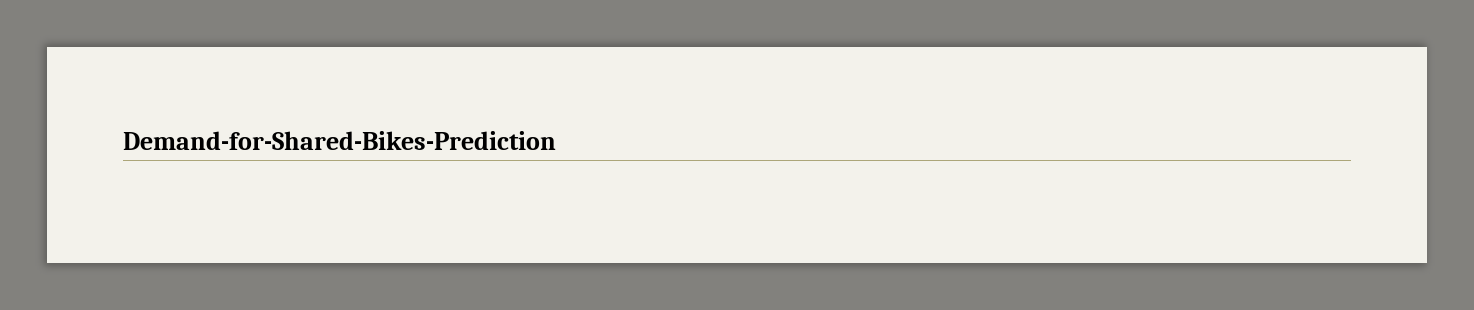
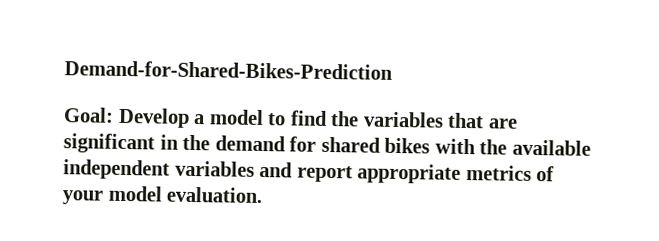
+ Goal: Develop a model to find the variables that are significant in the demand for shared bikes with the available independent variables and report appropriate metrics of your model evaluation.

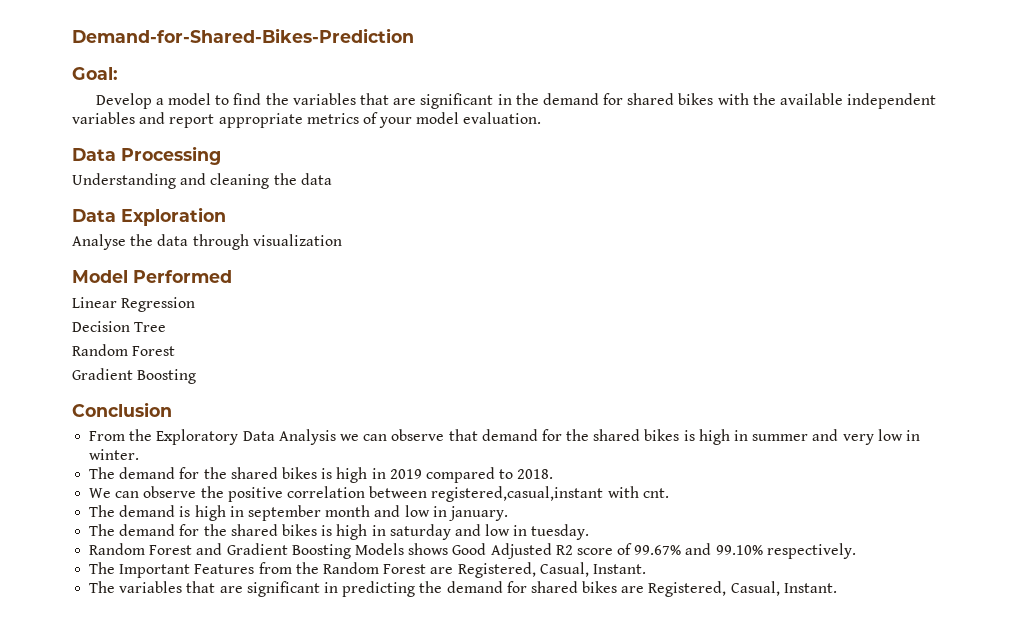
- Goal: Develop a model to find the variables that are significant in the demand for shared bikes with the available independent variables and report appropriate metrics of your model evaluation.
+ Goal:
+ Develop a model to find the variables that are significant in the demand for shared bikes with the available independent variables and report appropriate metrics of your model evaluation.
+ Data Processing
+ Understanding and cleaning the data
+ Data Exploration
+ Analyse the data through visualization
+ Model Performed
+ Linear Regression
+ Decision Tree
+ Random Forest
+ Gradient Boosting
+ Conclusion
+ From the Exploratory Data Analysis we can observe that demand for the shared bikes is high in summer and very low in winter.
+ The demand for the shared bikes is high in 2019 compared to 2018.
+ We can observe the positive correlation between registered,casual,instant with cnt.
+ The demand is high in september month and low in january.
+ The demand for the shared bikes is high in saturday and low in tuesday.
+ Random Forest and Gradient Boosting Models shows Good Adjusted R2 score of 99.67% and 99.10% respectively.
+ The Important Features from the Random Forest are Registered, Casual, Instant.
+ The variables that are significant in predicting the demand for shared bikes are Registered, Casual, Instant.

